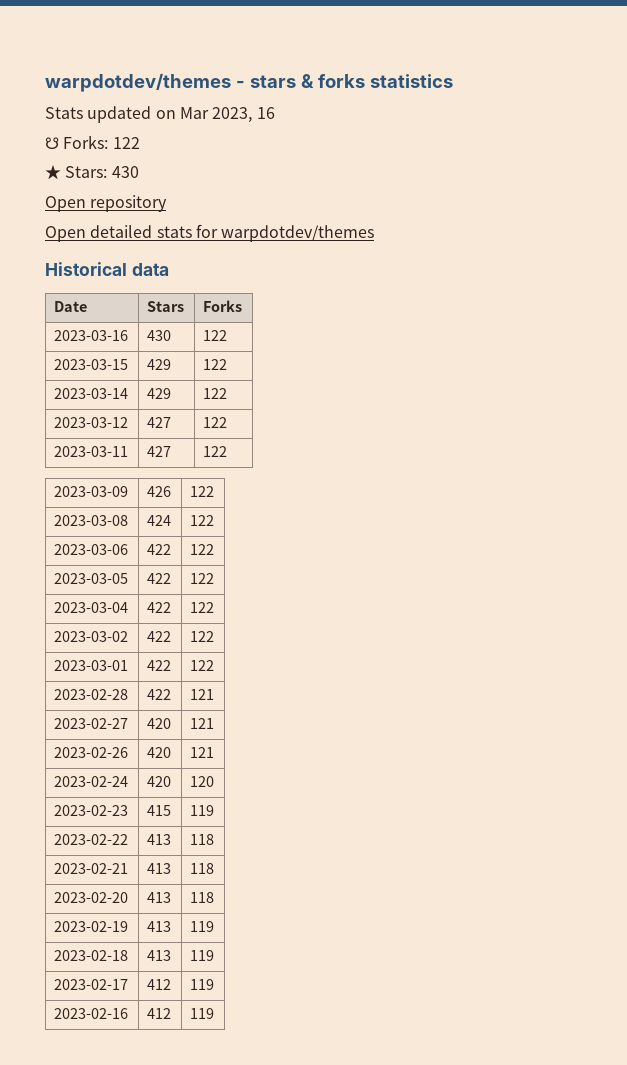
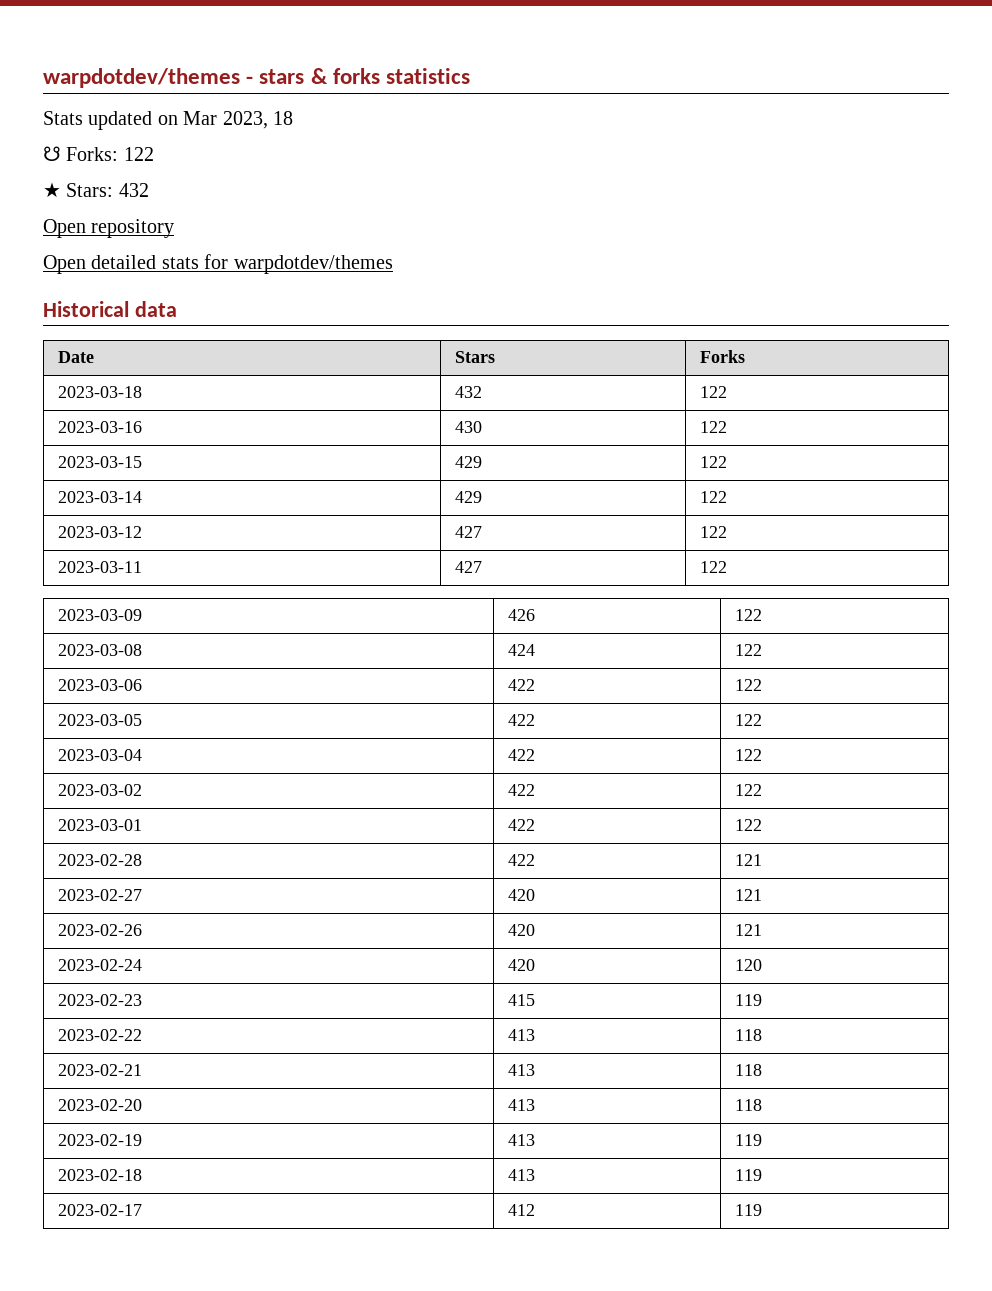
- Stats updated on Mar 2023, 16
+ Stats updated on Mar 2023, 18
- ★ Stars: 430
+ ★ Stars: 432
+ 2023-03-18 | 432 | 122
- 2023-02-16 | 412 | 119

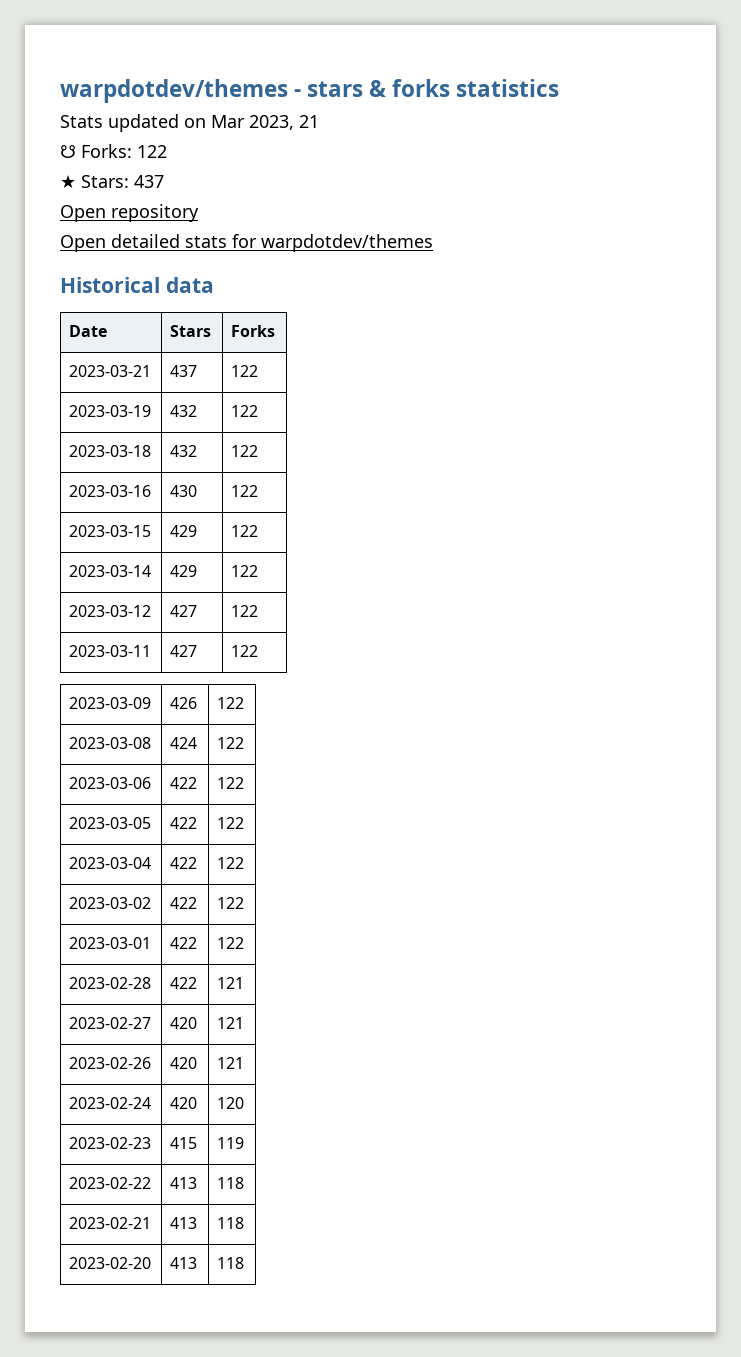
- Stats updated on Mar 2023, 18
+ Stats updated on Mar 2023, 21
- ★ Stars: 432
+ ★ Stars: 437
+ 2023-03-21 | 437 | 122
+ 2023-03-19 | 432 | 122
- 2023-02-19 | 413 | 119
- 2023-02-18 | 413 | 119
- 2023-02-17 | 412 | 119

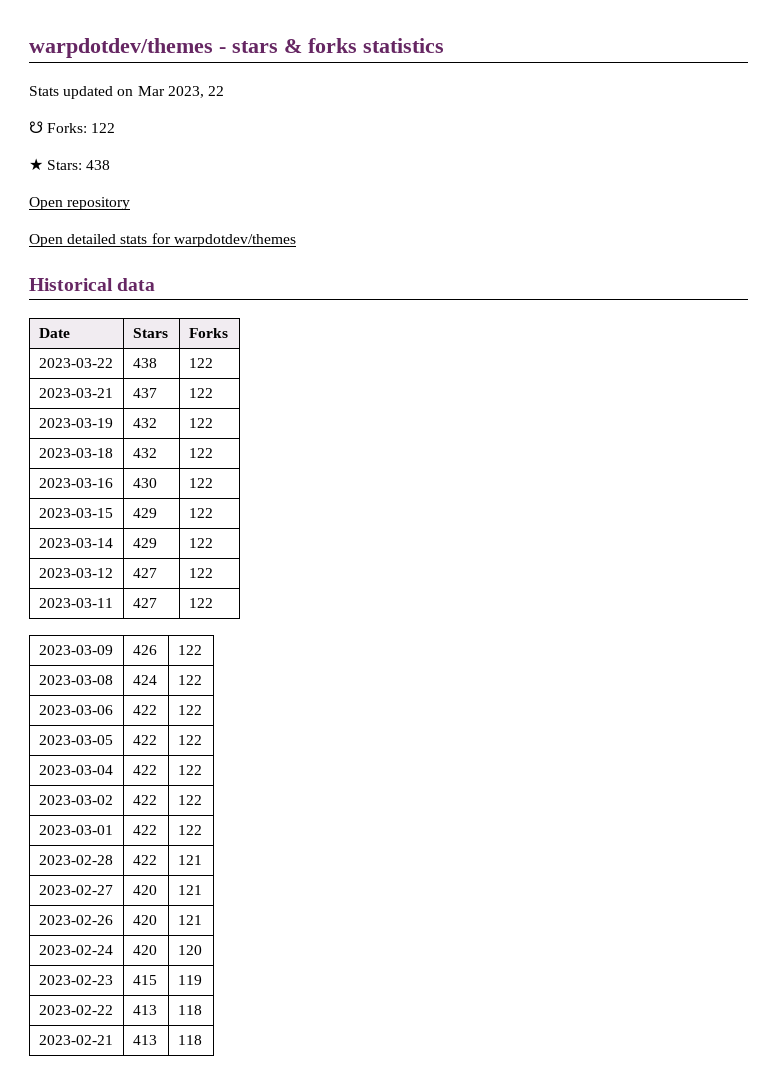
- Stats updated on Mar 2023, 21
+ Stats updated on Mar 2023, 22
- ★ Stars: 437
+ ★ Stars: 438
+ 2023-03-22 | 438 | 122
- 2023-02-20 | 413 | 118

